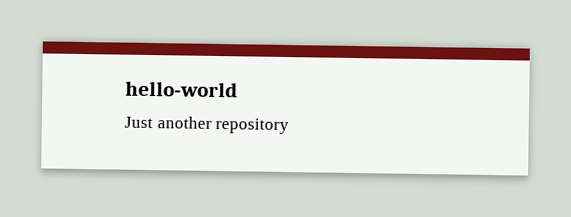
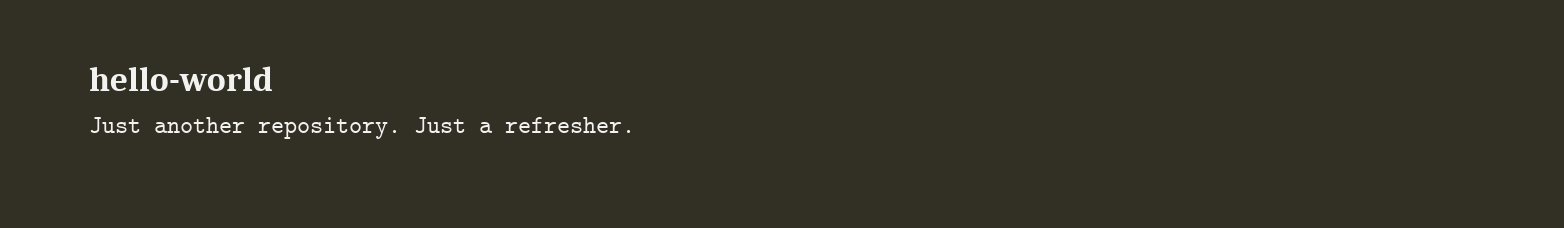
- Just another repository
+ Just another repository. Just a refresher.

